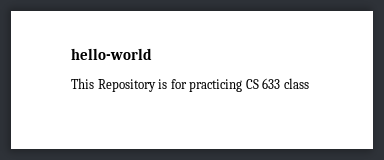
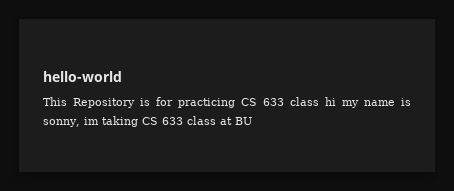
- This Repository is for practicing CS 633 class
+ This Repository is for practicing CS 633 class hi my name is sonny, im taking CS 633 class at BU

